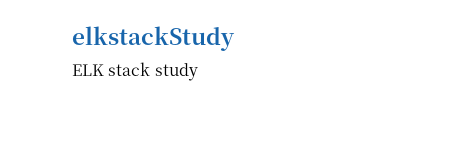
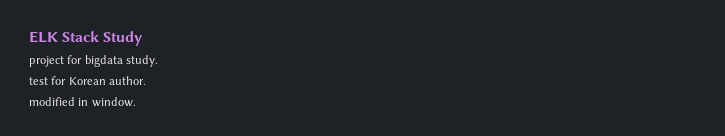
- elkstackStudy
- ELK stack study
+ ELK Stack Study
+ project for bigdata study.
+ test for Korean author.
+ modified in window.

